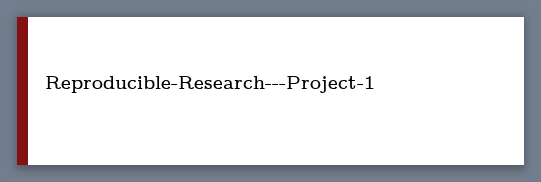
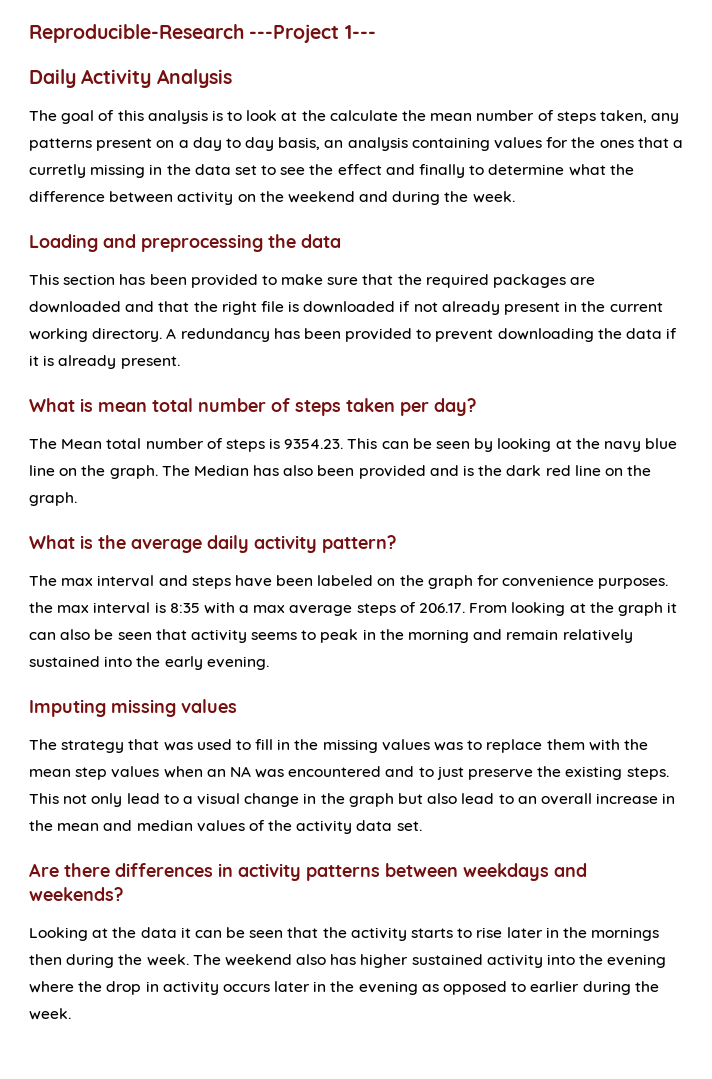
- Reproducible-Research---Project-1
+ Reproducible-Research ---Project 1---
+ Daily Activity Analysis
+ The goal of this analysis is to look at the calculate the mean number of steps taken, any patterns present on a day to day basis, an analysis containing values for the ones that a curretly missing in the data set to see the effect and finally to determine what the difference between activity on the weekend and during the week.
+ Loading and preprocessing the data
+ This section has been provided to make sure that the required packages are downloaded and that the right file is downloaded if not already present in the current working directory. A redundancy has been provided to prevent downloading the data if it is already present.
+ What is mean total number of steps taken per day?
+ The Mean total number of steps is 9354.23. This can be seen by looking at the navy blue line on the graph. The Median has also been provided and is the dark red line on the graph.
+ What is the average daily activity pattern?
+ The max interval and steps have been labeled on the graph for convenience purposes. the max interval is 8:35 with a max average steps of 206.17. From looking at the graph it can also be seen that activity seems to peak in the morning and remain relatively sustained into the early evening.
+ Imputing missing values
+ The strategy that was used to fill in the missing values was to replace them with the mean step values when an NA was encountered and to just preserve the existing steps. This not only lead to a visual change in the graph but also lead to an overall increase in the mean and median values of the activity data set.
+ Are there differences in activity patterns between weekdays and weekends?
+ Looking at the data it can be seen that the activity starts to rise later in the mornings then during the week. The weekend also has higher sustained activity into the evening where the drop in activity occurs later in the evening as opposed to earlier during the week.

